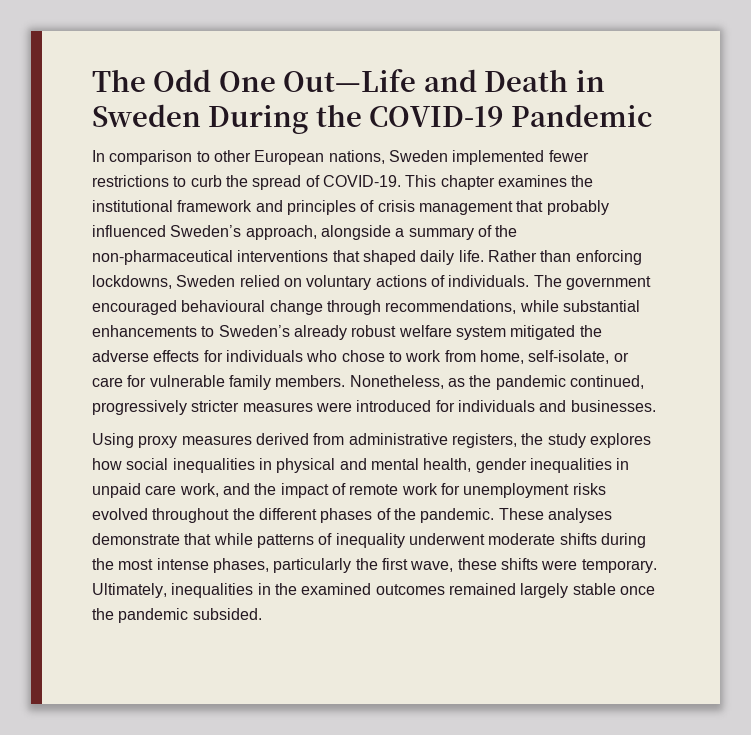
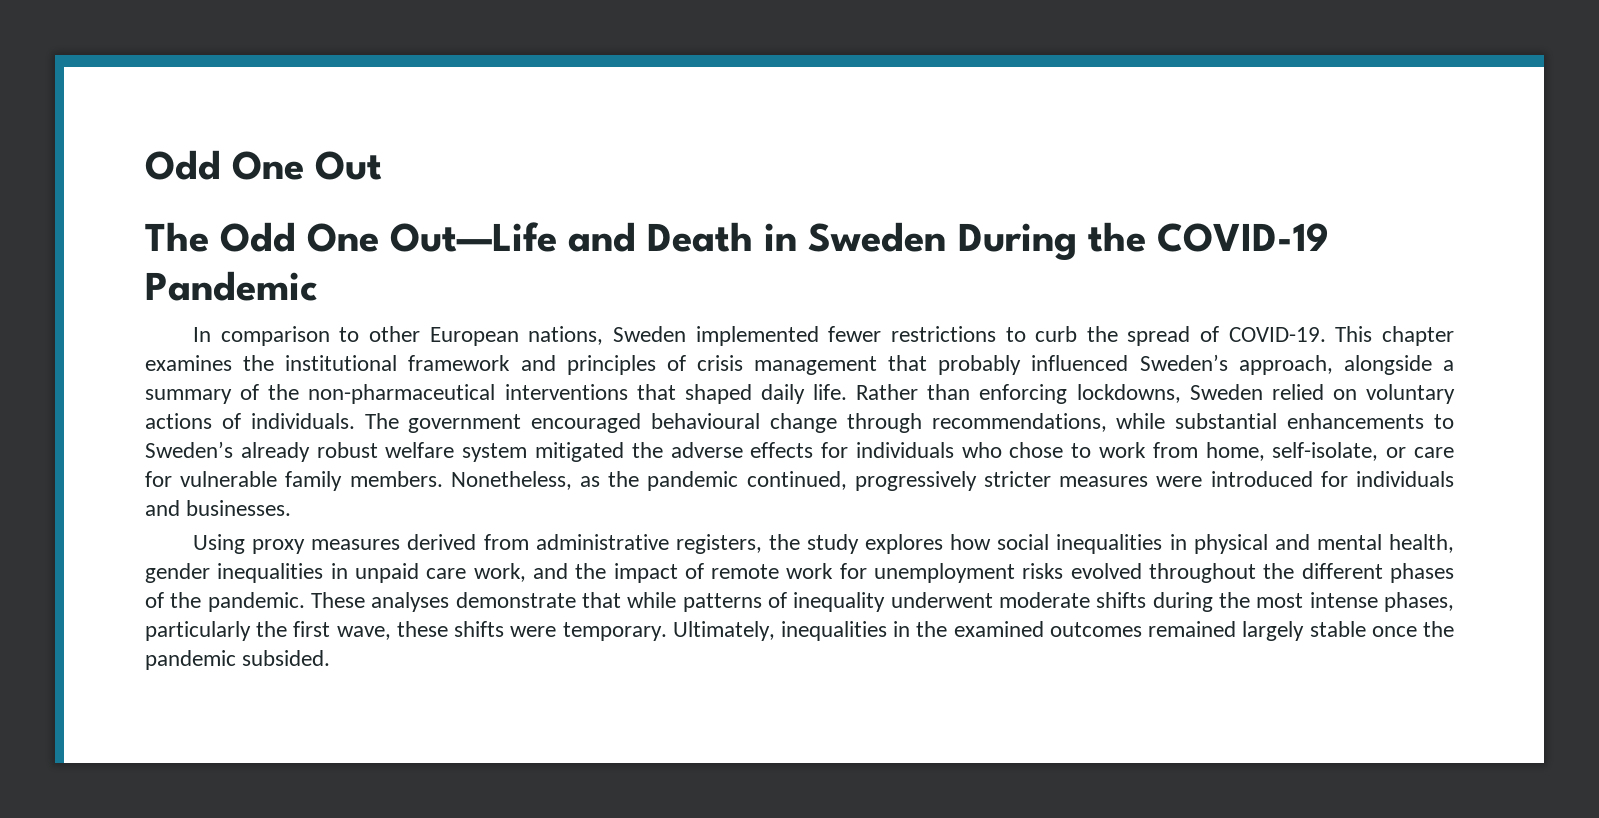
+ Odd One Out

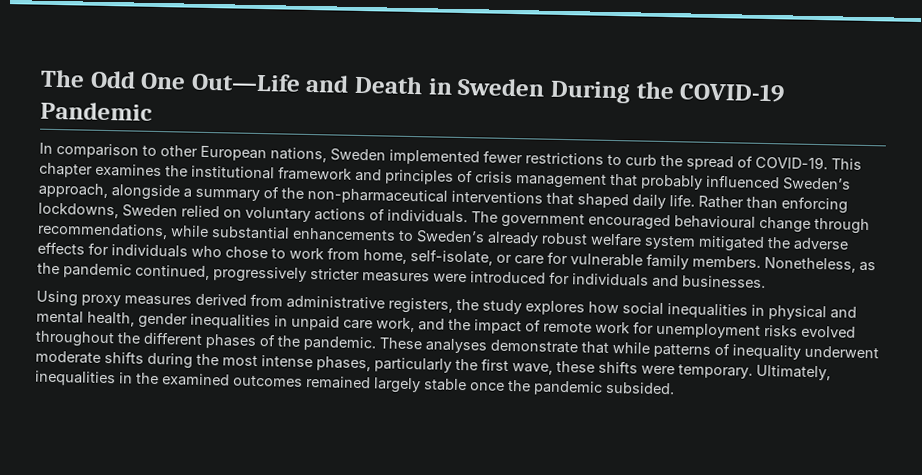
- Odd One Out

